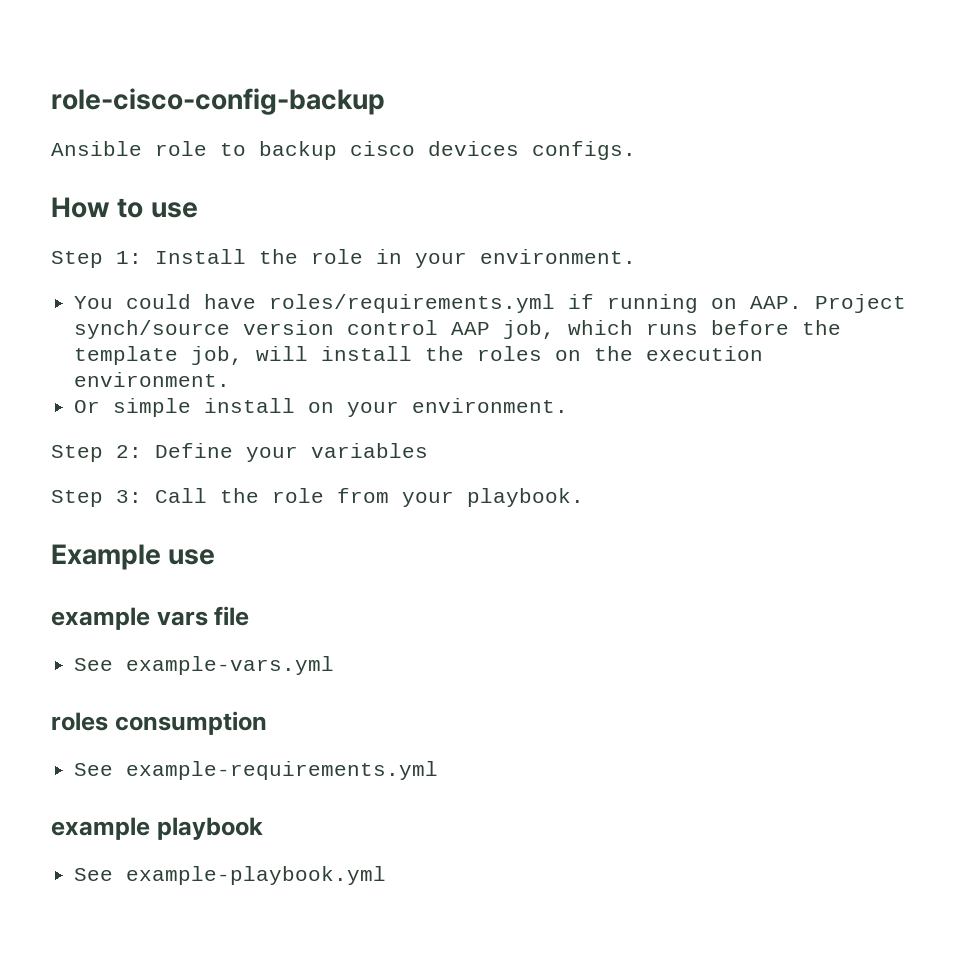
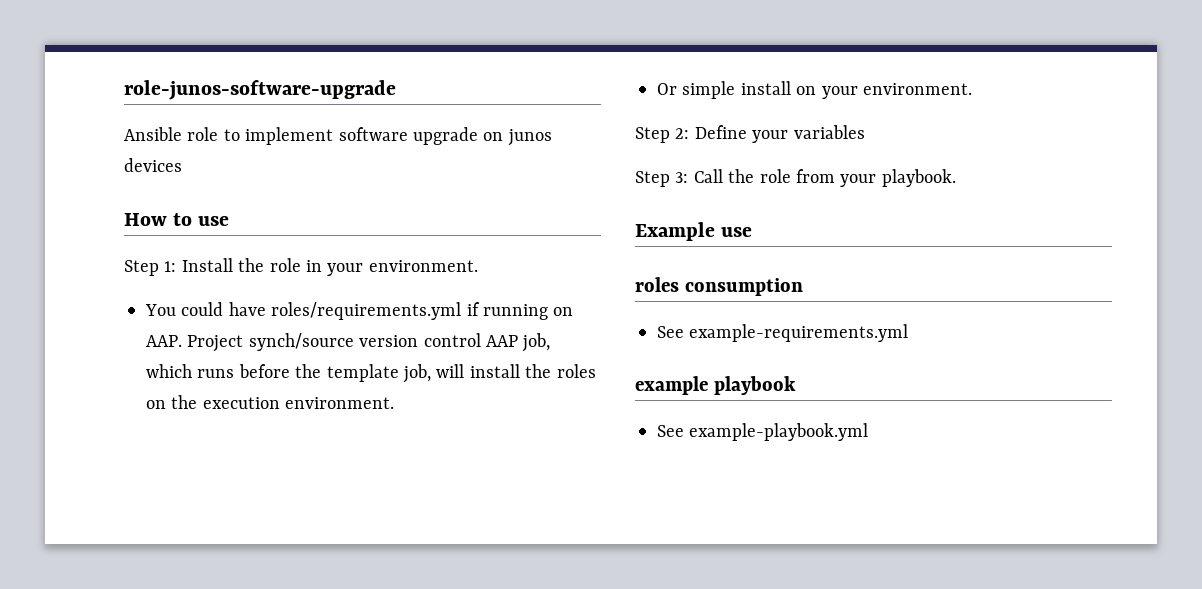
- role-cisco-config-backup
+ role-junos-software-upgrade
- Ansible role to backup cisco devices configs.
+ Ansible role to implement software upgrade on junos devices
- example vars file
- See example-vars.yml

